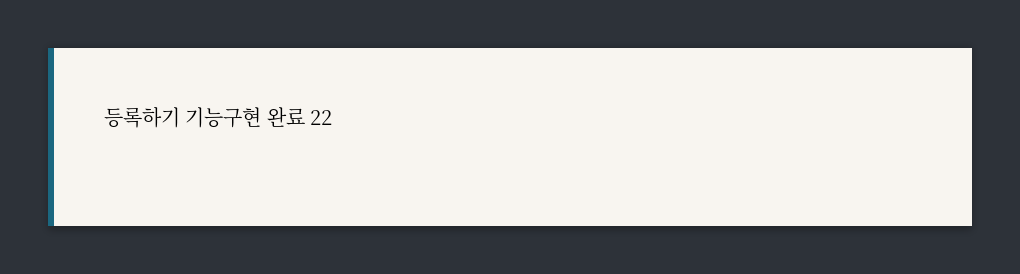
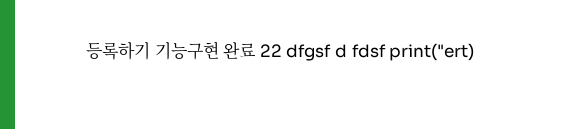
- 등록하기 기능구현 완료 22
+ 등록하기 기능구현 완료 22 dfgsf d fdsf print("ert)

